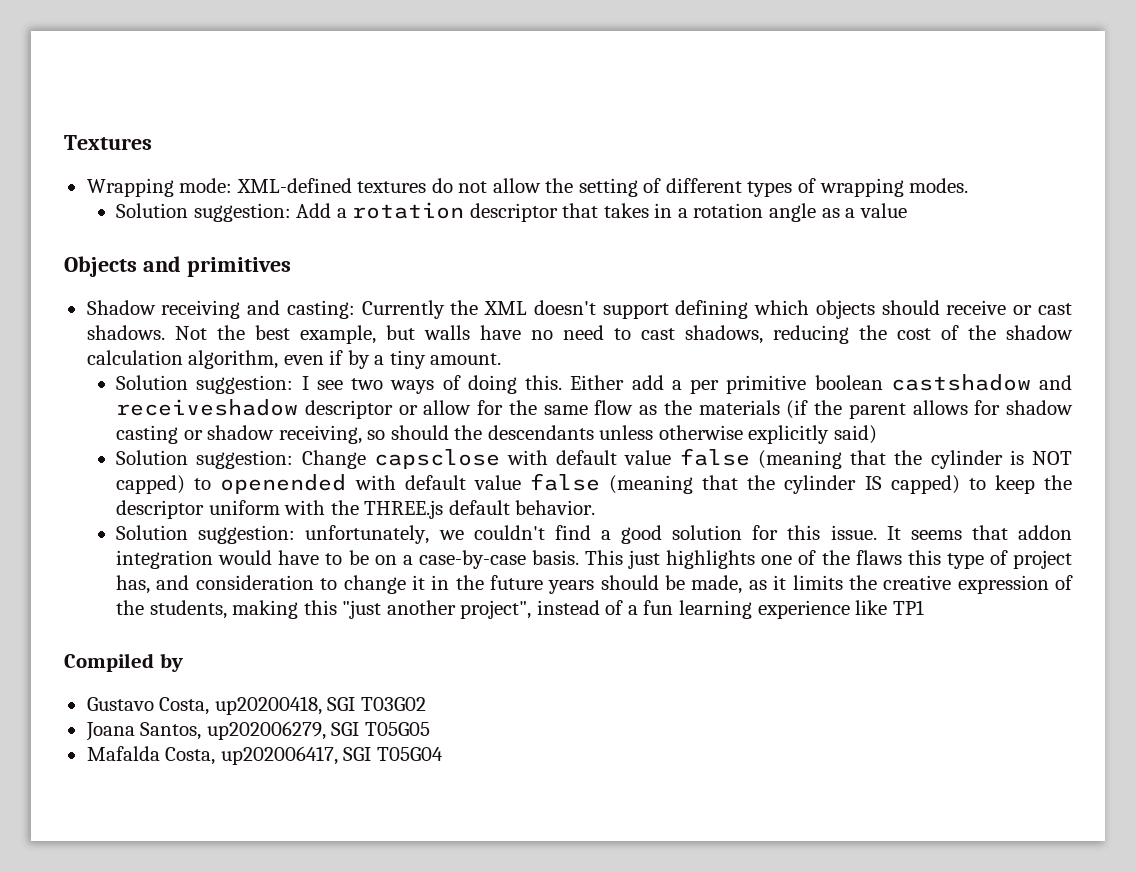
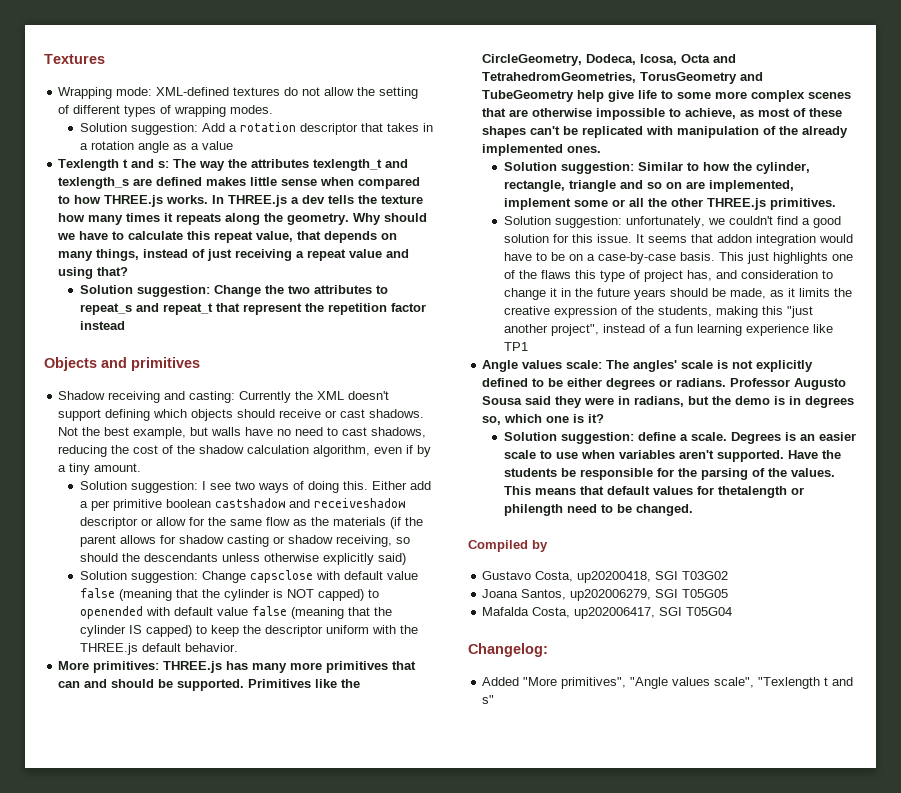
+ Texlength t and s: The way the attributes texlength_t and texlength_s are defined makes little sense when compared to how THREE.js works. In THREE.js a dev tells the texture how many times it repeats along the geometry. Why should we have to calculate this repeat value, that depends on many things, instead of just receiving a repeat value and using that?
+ Solution suggestion: Change the two attributes to repeat_s and repeat_t that represent the repetition factor instead
+ More primitives: THREE.js has many more primitives that can and should be supported. Primitives like the CircleGeometry, Dodeca, Icosa, Octa and TetrahedromGeometries, TorusGeometry and TubeGeometry help give life to some more complex scenes that are otherwise impossible to achieve, as most of these shapes can't be replicated with manipulation of the already implemented ones.
+ Solution suggestion: Similar to how the cylinder, rectangle, triangle and so on are implemented, implement some or all the other THREE.js primitives.
+ Angle values scale: The angles' scale is not explicitly defined to be either degrees or radians. Professor Augusto Sousa said they were in radians, but the demo is in degrees so, which one is it?
+ Solution suggestion: define a scale. Degrees is an easier scale to use when variables aren't supported. Have the students be responsible for the parsing of the values. This means that default values for thetalength or philength need to be changed.
+ Changelog:
+ Added "More primitives", "Angle values scale", "Texlength t and s"

